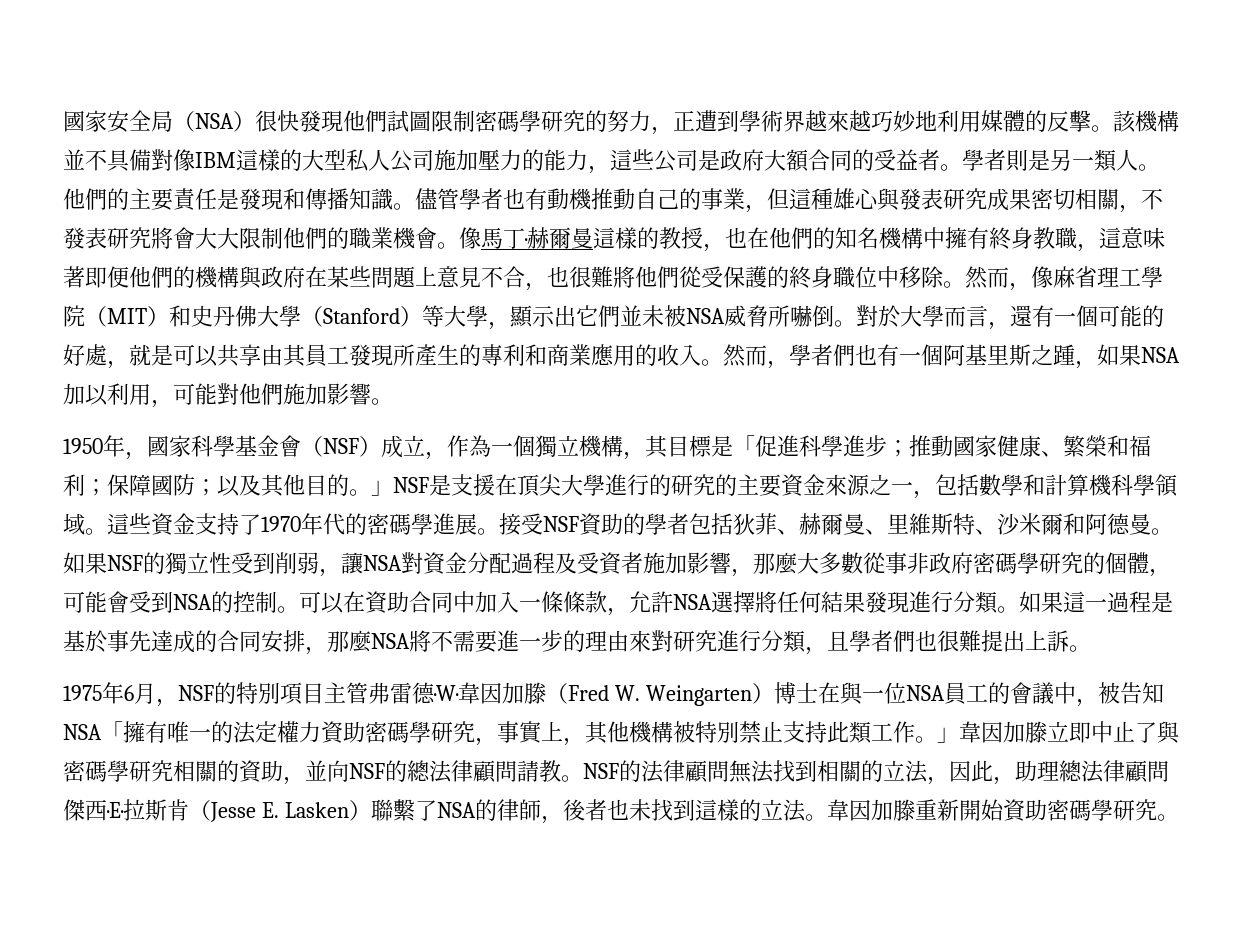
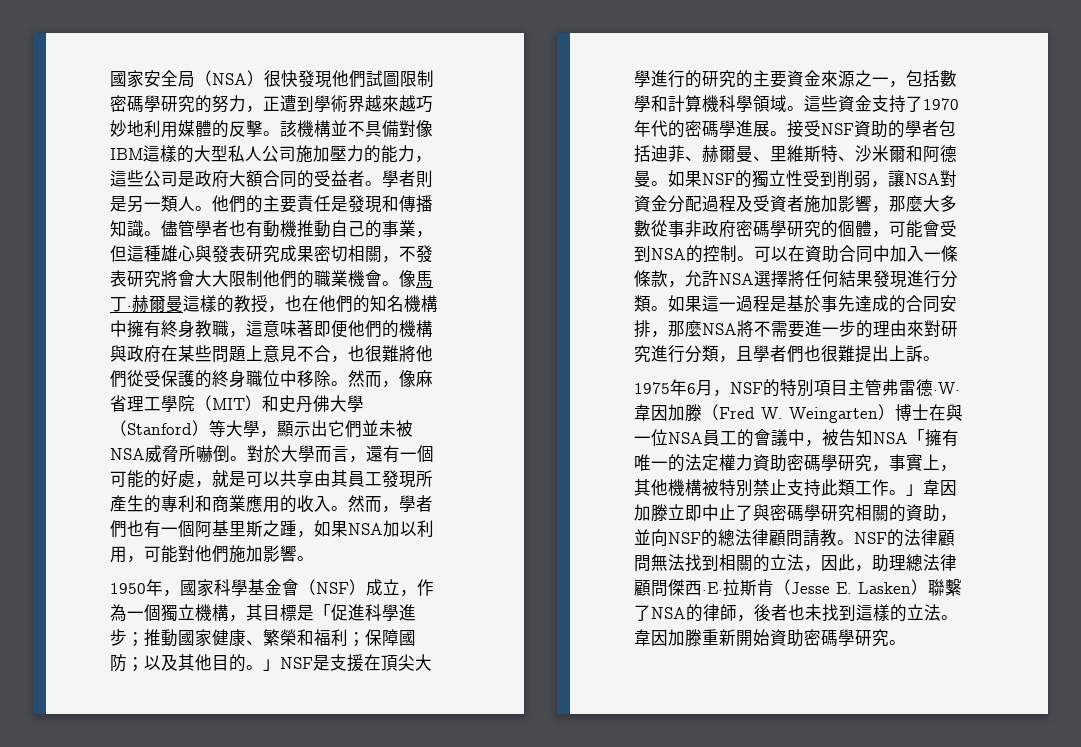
- 接受NSF資助的學者包括狄菲、赫爾曼、里維斯特、沙米爾和阿德曼。
+ 接受NSF資助的學者包括迪菲、赫爾曼、里維斯特、沙米爾和阿德曼。

